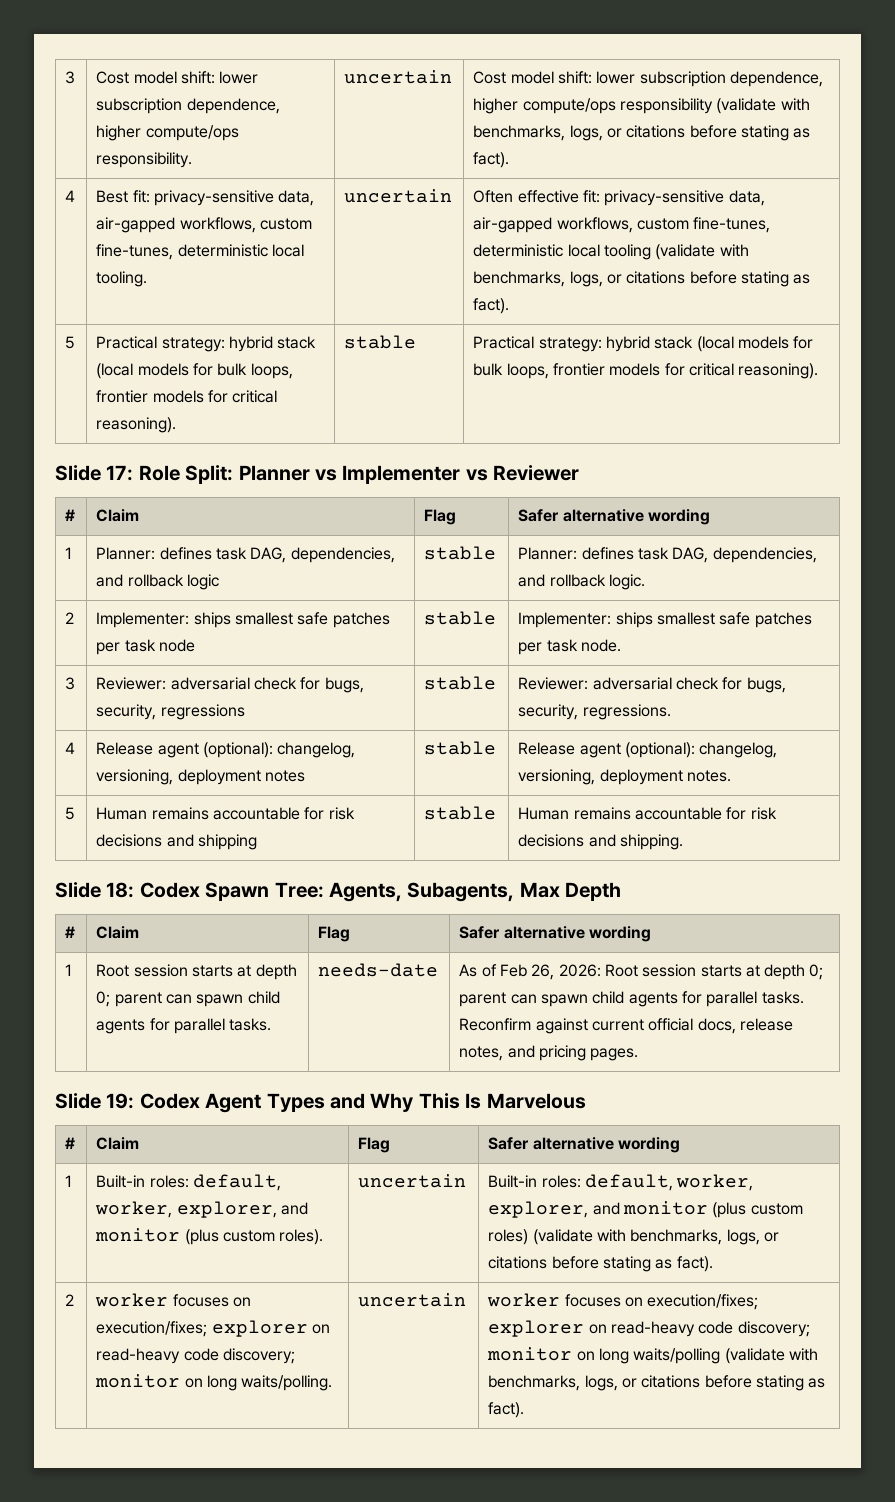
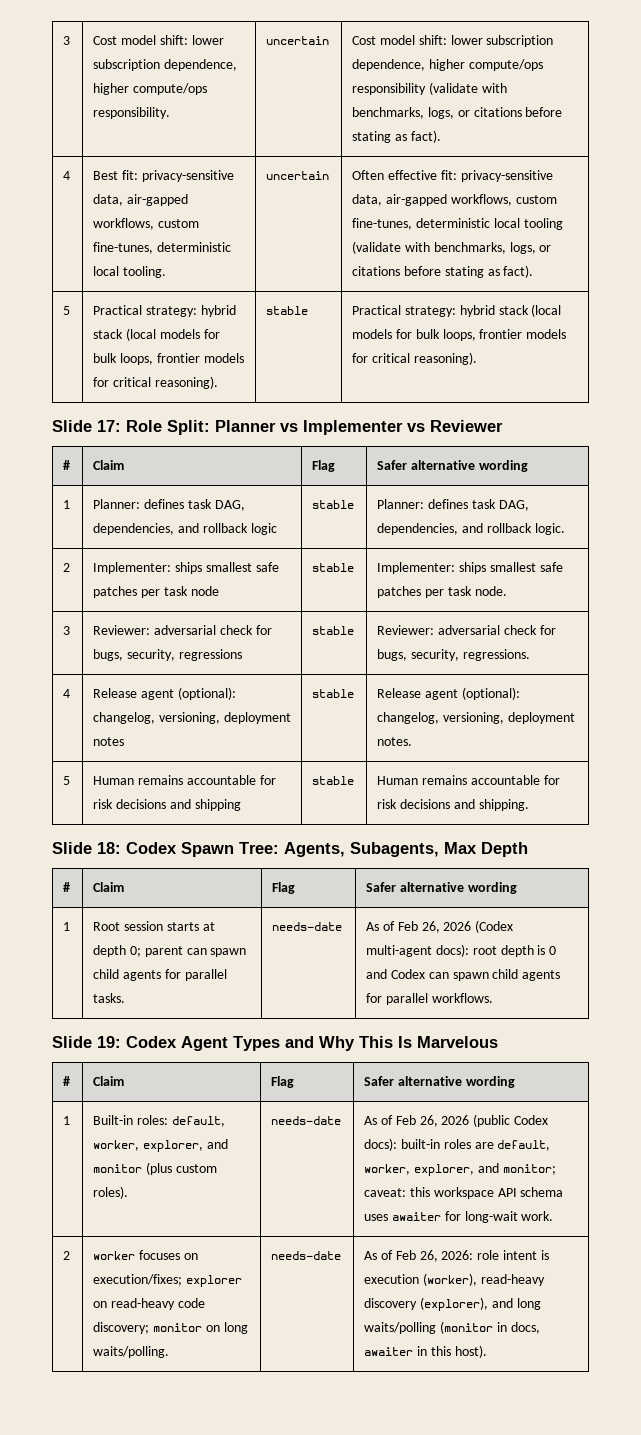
- As of Feb 26, 2026: Root session starts at depth 0; parent can spawn child agents for parallel tasks. Reconfirm against current official docs, release notes, and pricing pages.
+ As of Feb 26, 2026 (Codex multi-agent docs): root depth is 0 and Codex can spawn child agents for parallel workflows.
- 1 | Built-in roles: default, worker, explorer, and monitor (plus custom roles). | uncertain | Built-in roles: default, worker, explorer, and monitor (plus custom roles) (validate with benchmarks, logs, or citations before stating as fact).
+ 1 | Built-in roles: default, worker, explorer, and monitor (plus custom roles). | needs-date | As of Feb 26, 2026 (public Codex docs): built-in roles are default, worker, explorer, and monitor; caveat: this workspace API schema uses awaiter for long-wait work.
- 2 | worker focuses on execution/fixes; explorer on read-heavy code discovery; monitor on long waits/polling. | uncertain | worker focuses on execution/fixes; explorer on read-heavy code discovery; monitor on long waits/polling (validate with benchmarks, logs, or citations before stating as fact).
+ 2 | worker focuses on execution/fixes; explorer on read-heavy code discovery; monitor on long waits/polling. | needs-date | As of Feb 26, 2026: role intent is execution (worker), read-heavy discovery (explorer), and long waits/polling (monitor in docs, awaiter in this host).

